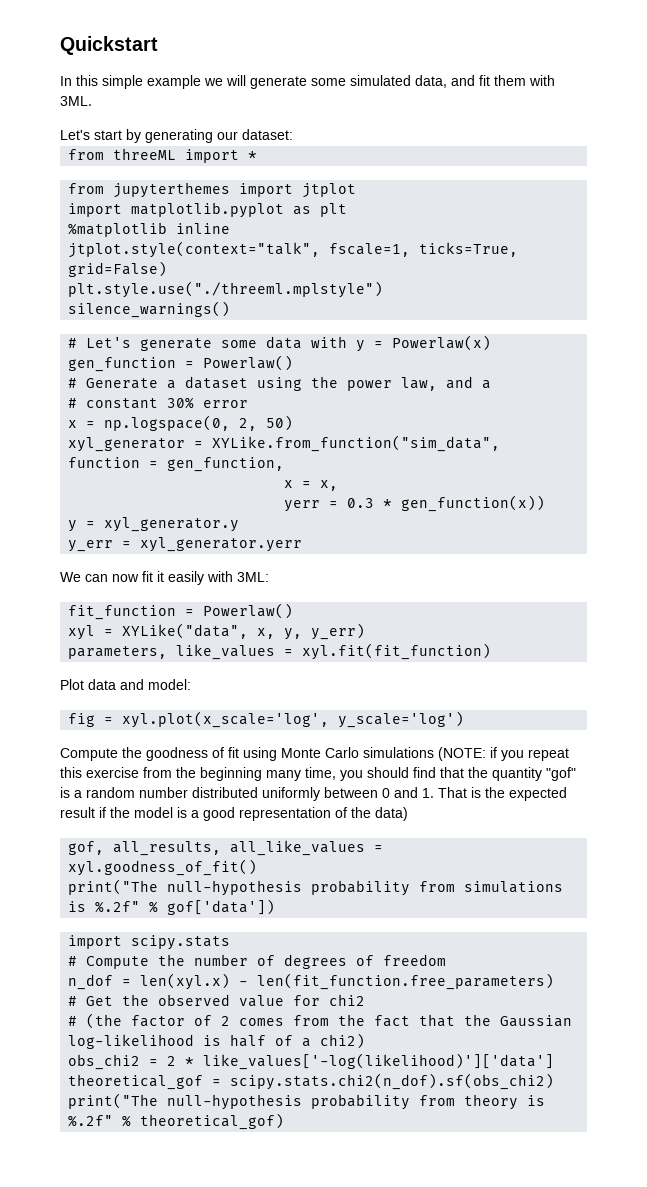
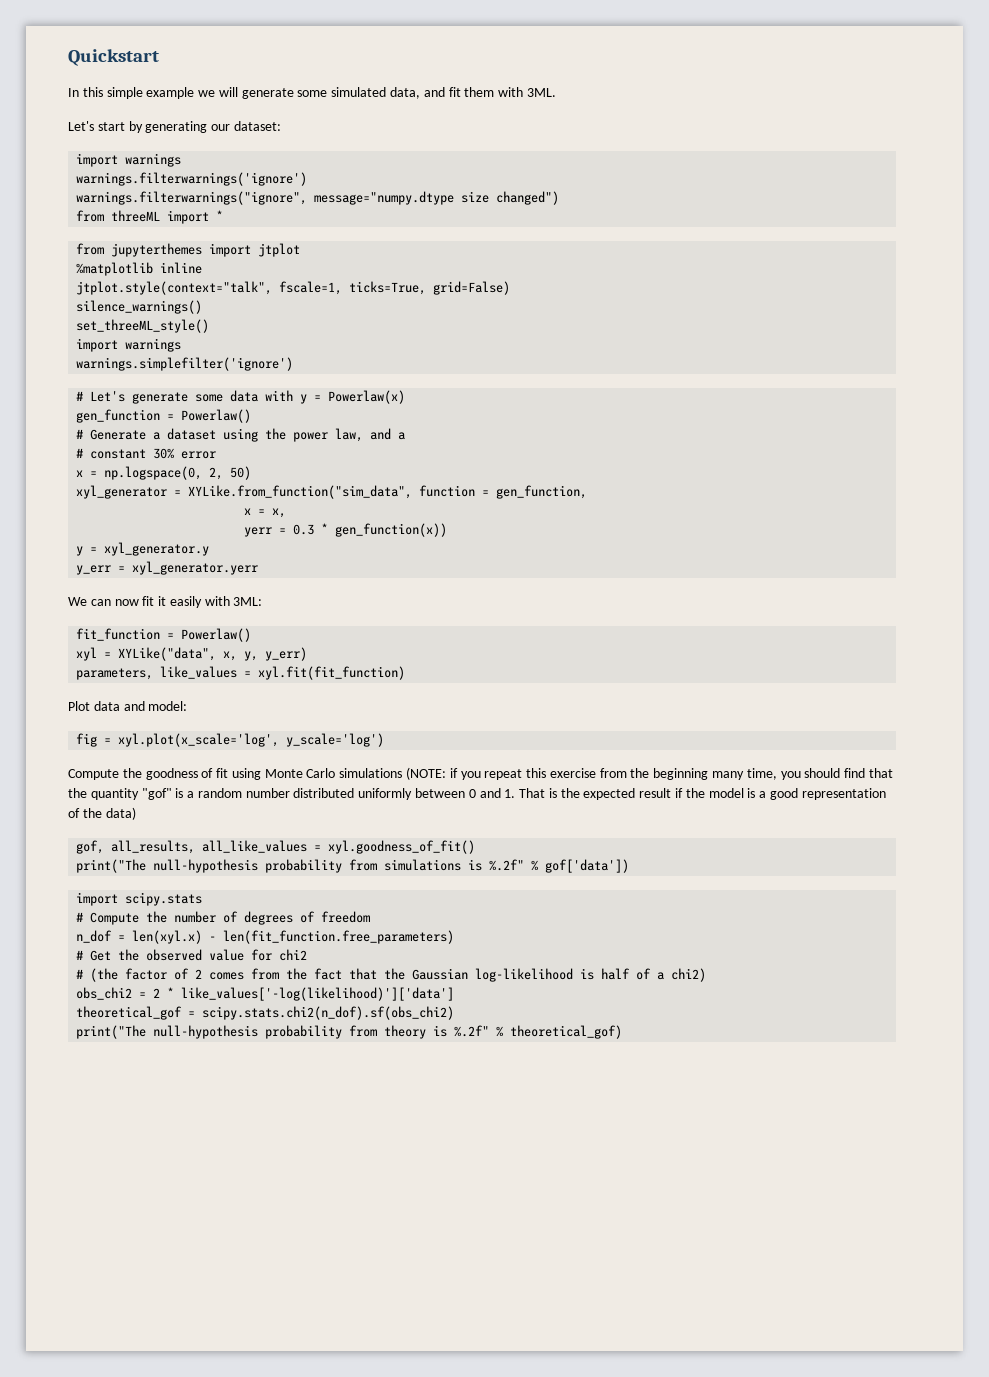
  Let's start by generating our dataset:
+ import warnings
+ warnings.filterwarnings('ignore')
+ warnings.filterwarnings("ignore", message="numpy.dtype size changed")
- import matplotlib.pyplot as plt
- plt.style.use("./threeml.mplstyle")
  silence_warnings()
+ set_threeML_style()
+ import warnings
+ warnings.simplefilter('ignore')

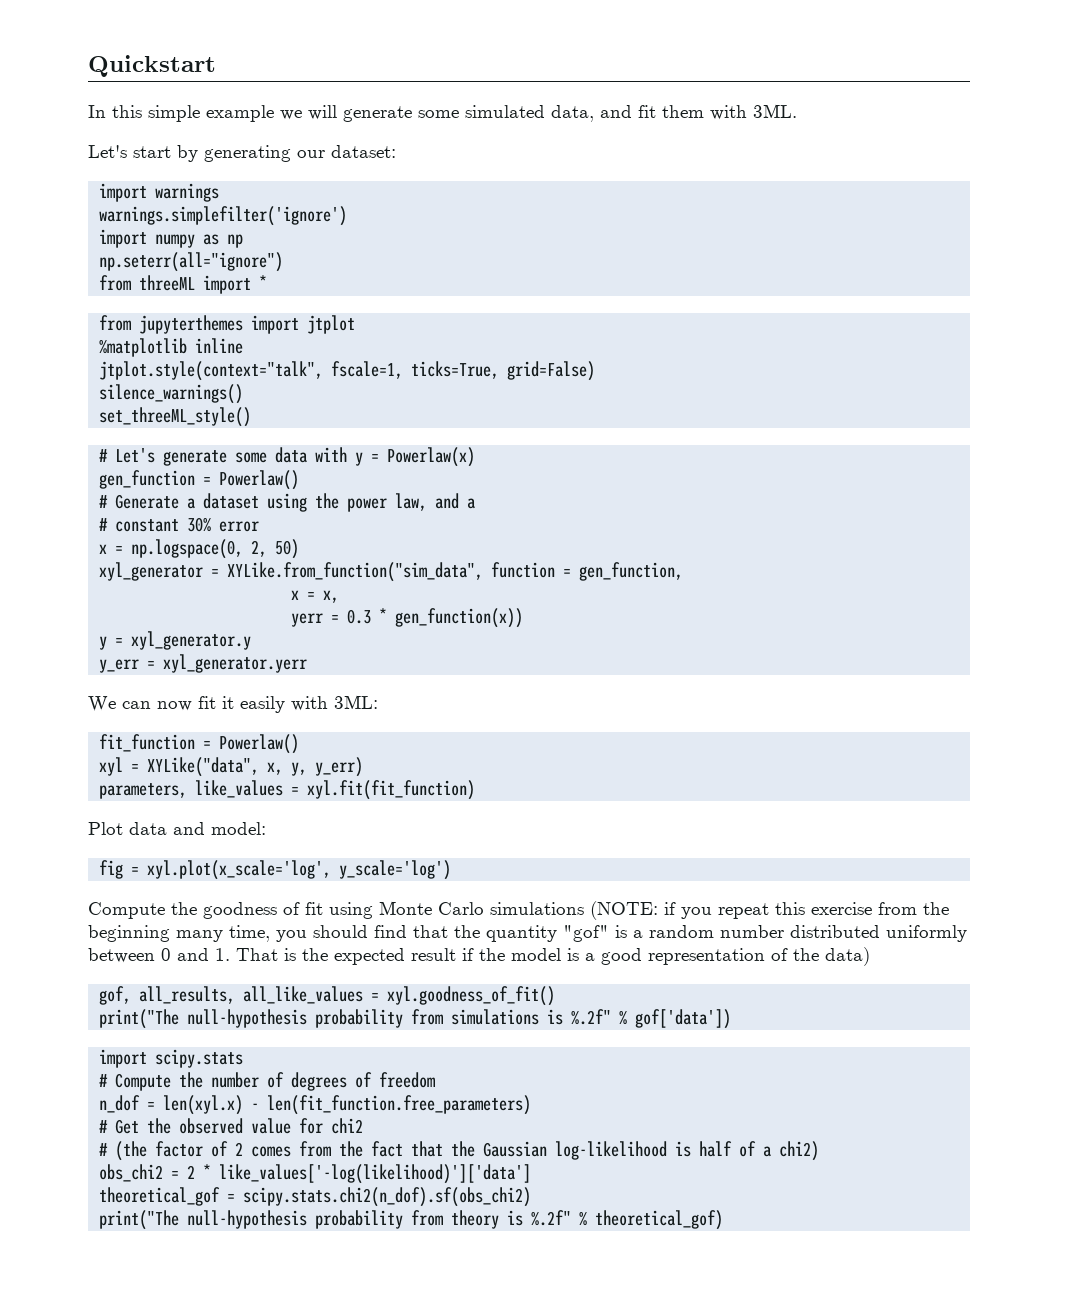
- warnings.filterwarnings('ignore')
- warnings.filterwarnings("ignore", message="numpy.dtype size changed")
+ warnings.simplefilter('ignore')
+ import numpy as np
+ np.seterr(all="ignore")
  set_threeML_style()
- import warnings
- warnings.simplefilter('ignore')

